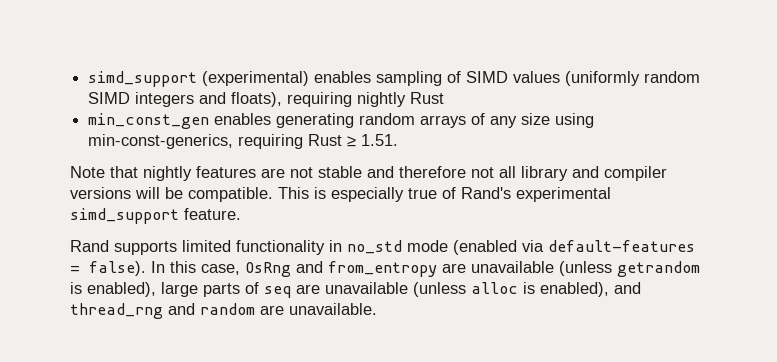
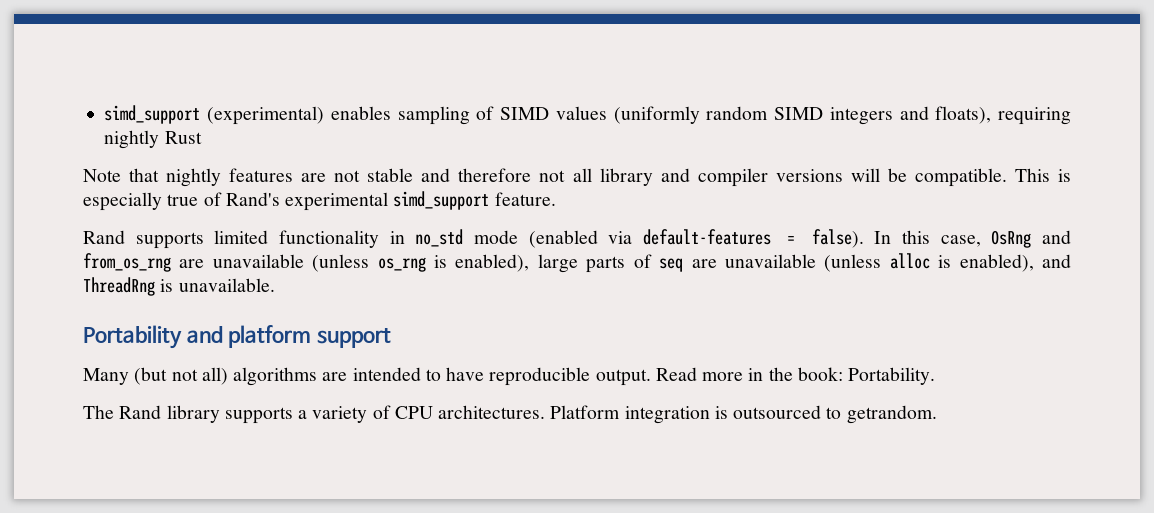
- min_const_gen enables generating random arrays of any size using min-const-generics, requiring Rust ≥ 1.51.
- In this case, OsRng and from_entropy are unavailable (unless getrandom is enabled), large parts of seq are unavailable (unless alloc is enabled), and thread_rng and random are unavailable.
+ In this case, OsRng and from_os_rng are unavailable (unless os_rng is enabled), large parts of seq are unavailable (unless alloc is enabled), and ThreadRng is unavailable.
+ Portability and platform support
+ Many (but not all) algorithms are intended to have reproducible output. Read more in the book: Portability.
+ The Rand library supports a variety of CPU architectures. Platform integration is outsourced to getrandom.

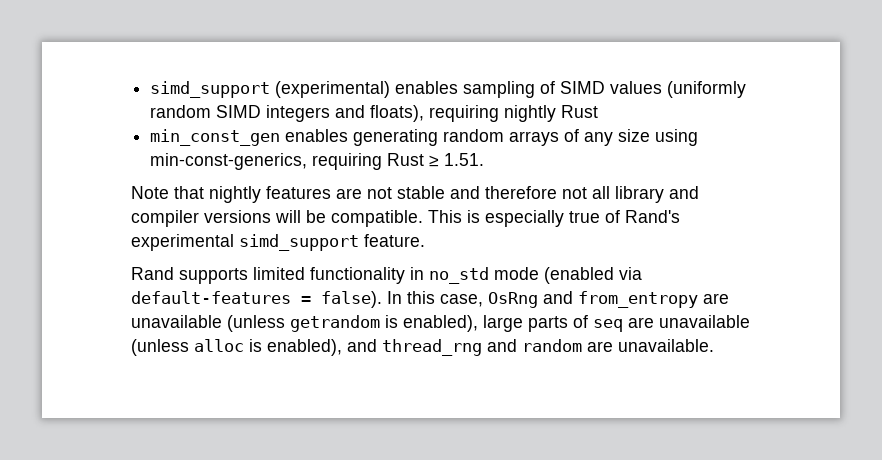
+ min_const_gen enables generating random arrays of any size using min-const-generics, requiring Rust ≥ 1.51.
- In this case, OsRng and from_os_rng are unavailable (unless os_rng is enabled), large parts of seq are unavailable (unless alloc is enabled), and ThreadRng is unavailable.
- Portability and platform support
- Many (but not all) algorithms are intended to have reproducible output. Read more in the book: Portability.
- The Rand library supports a variety of CPU architectures. Platform integration is outsourced to getrandom.
+ In this case, OsRng and from_entropy are unavailable (unless getrandom is enabled), large parts of seq are unavailable (unless alloc is enabled), and thread_rng and random are unavailable.

